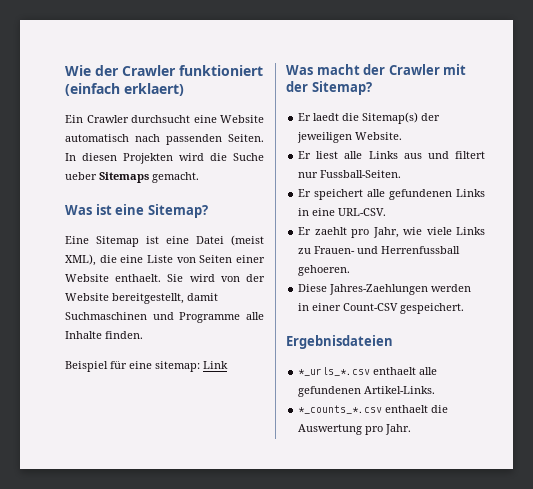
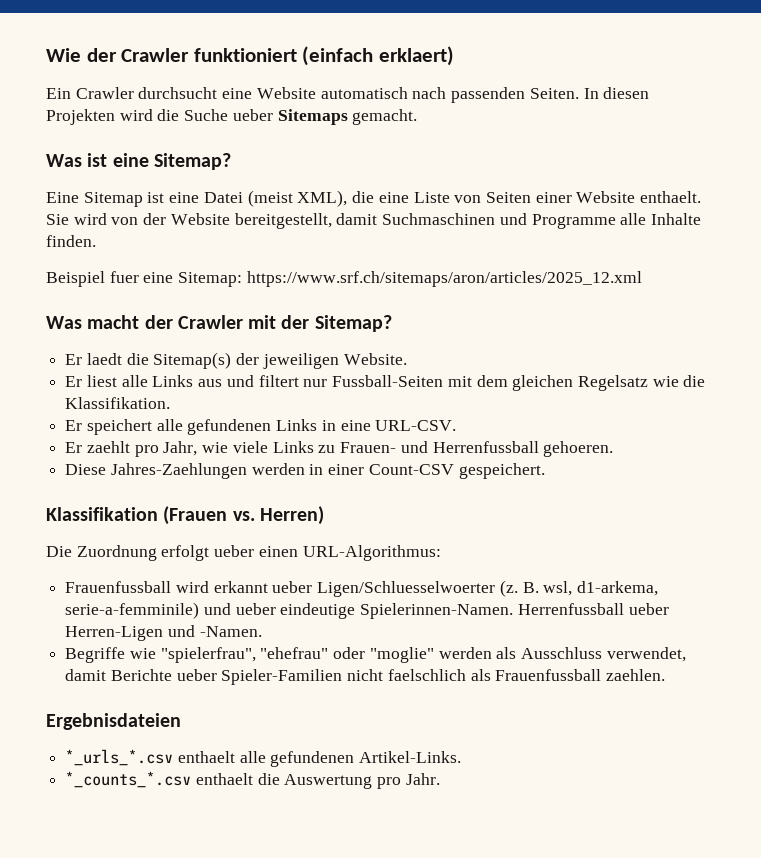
- Beispiel für eine sitemap: Link
+ Beispiel fuer eine Sitemap: https://www.srf.ch/sitemaps/aron/articles/2025_12.xml
- Er liest alle Links aus und filtert nur Fussball-Seiten.
+ Er liest alle Links aus und filtert nur Fussball-Seiten mit dem gleichen Regelsatz wie die Klassifikation.
+ Klassifikation (Frauen vs. Herren)
+ Die Zuordnung erfolgt ueber einen URL-Algorithmus:
+ Frauenfussball wird erkannt ueber Ligen/Schluesselwoerter (z. B. wsl, d1-arkema, serie-a-femminile) und ueber eindeutige Spielerinnen-Namen. Herrenfussball ueber Herren-Ligen und -Namen.
+ Begriffe wie "spielerfrau", "ehefrau" oder "moglie" werden als Ausschluss verwendet, damit Berichte ueber Spieler-Familien nicht faelschlich als Frauenfussball zaehlen.

